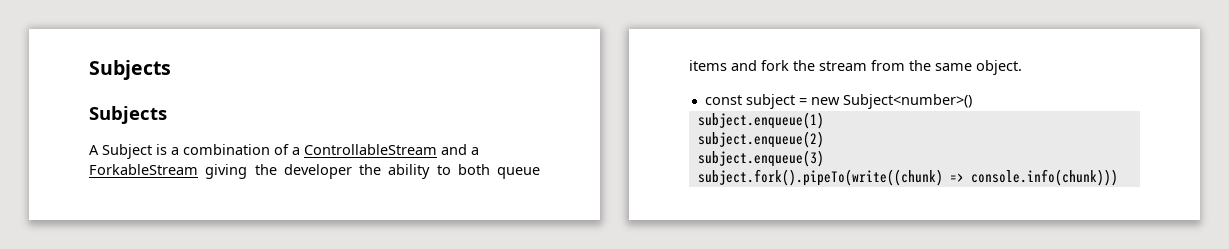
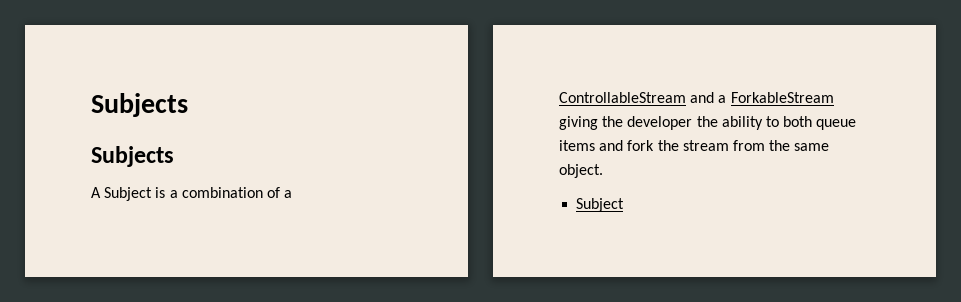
  A Subject is a combination of a ControllableStream and a ForkableStream giving the developer the ability to both queue items and fork the stream from the same object.
- const subject = new Subject<number>()
- subject.enqueue(1)
- subject.enqueue(2)
- subject.enqueue(3)
- subject.fork().pipeTo(write((chunk) => console.info(chunk)))
+ Subject

